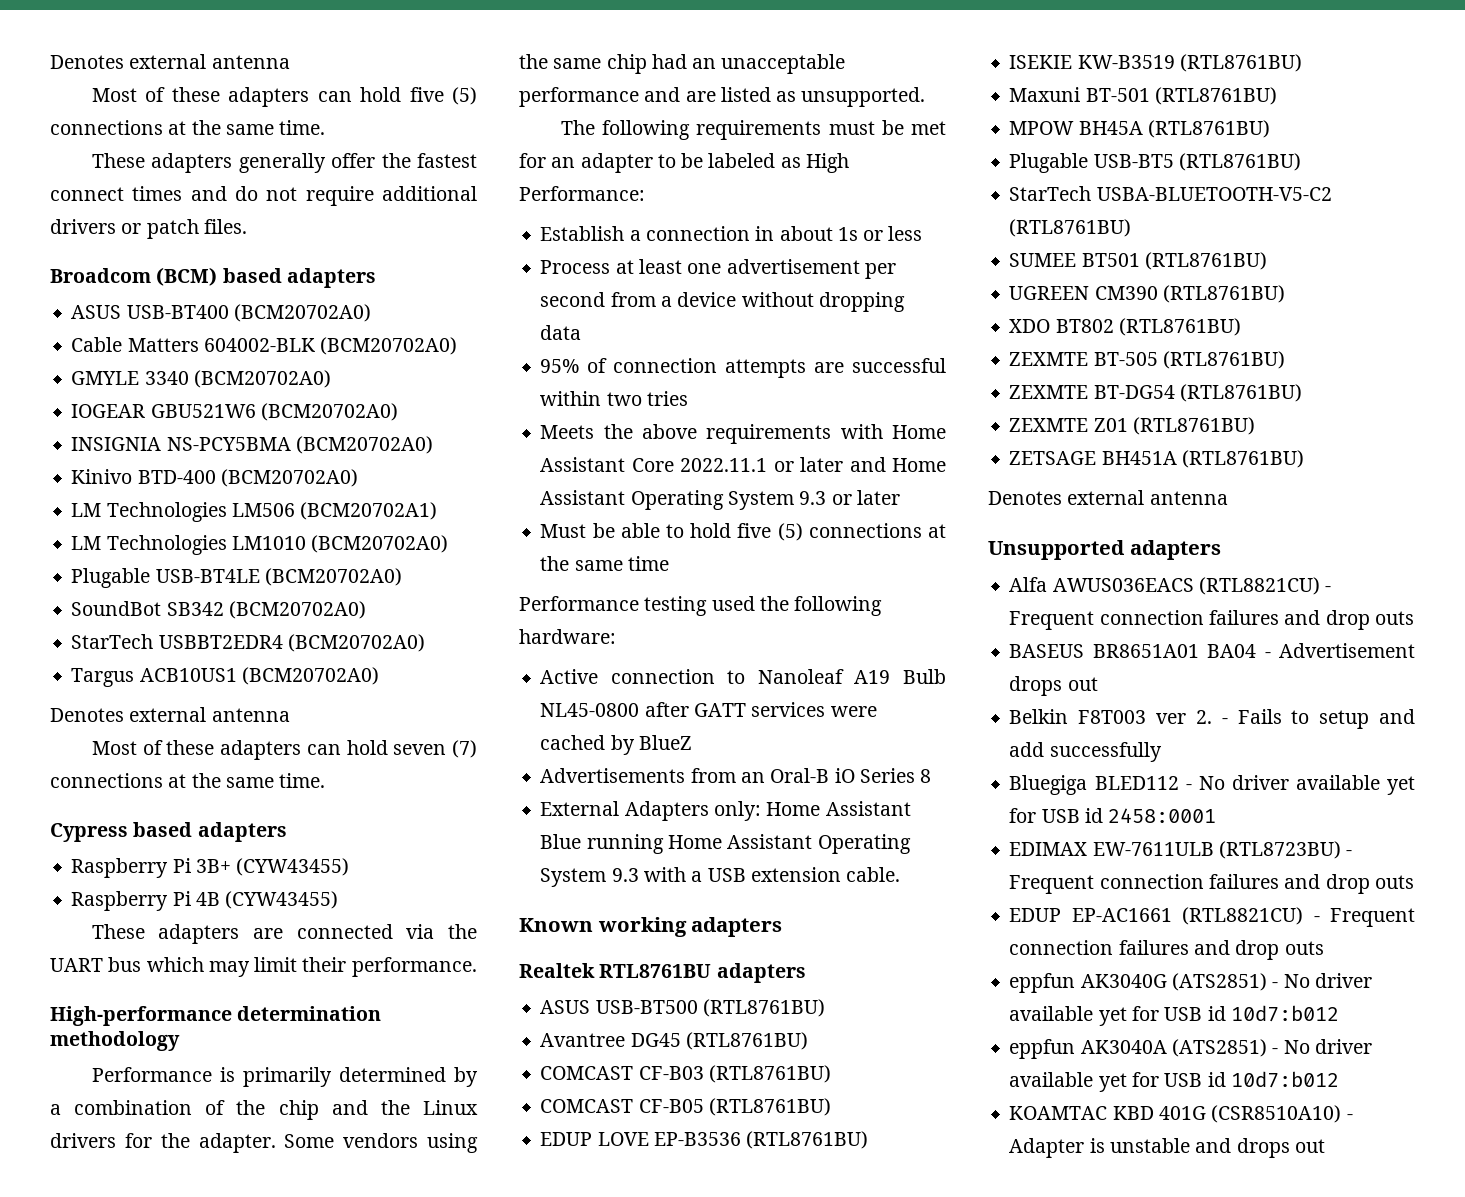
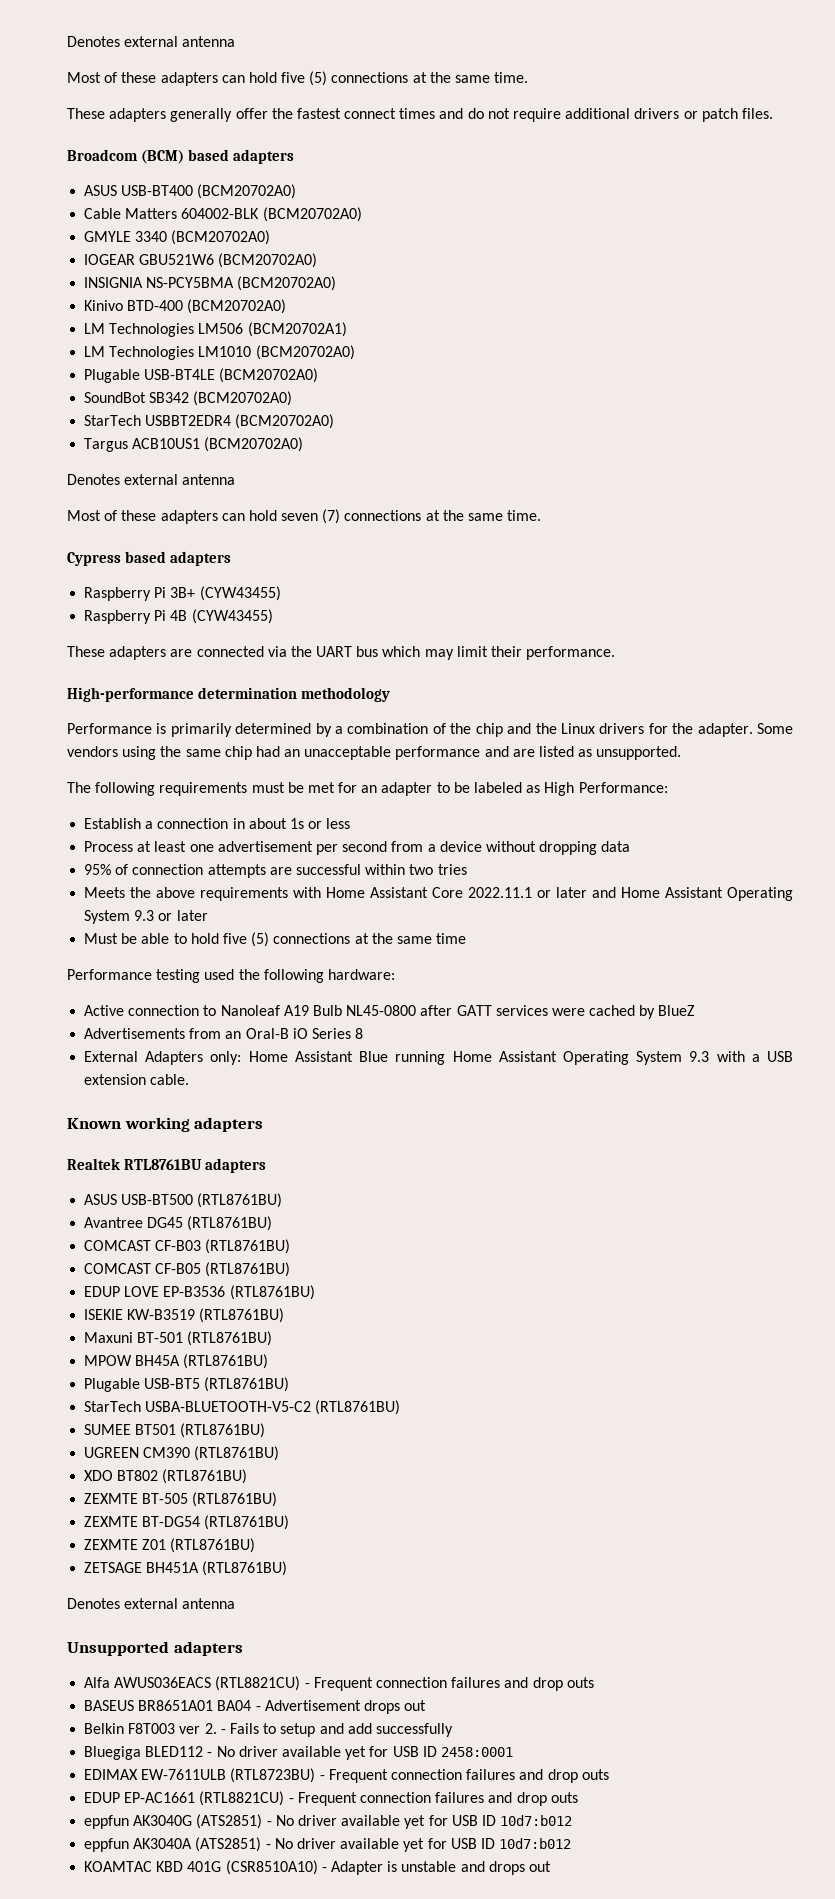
- Bluegiga BLED112 - No driver available yet for USB id 2458:0001
+ Bluegiga BLED112 - No driver available yet for USB ID 2458:0001
- eppfun AK3040G (ATS2851) - No driver available yet for USB id 10d7:b012
+ eppfun AK3040G (ATS2851) - No driver available yet for USB ID 10d7:b012
- eppfun AK3040A (ATS2851) - No driver available yet for USB id 10d7:b012
+ eppfun AK3040A (ATS2851) - No driver available yet for USB ID 10d7:b012

